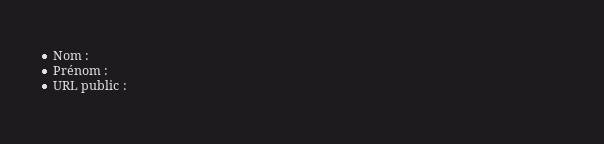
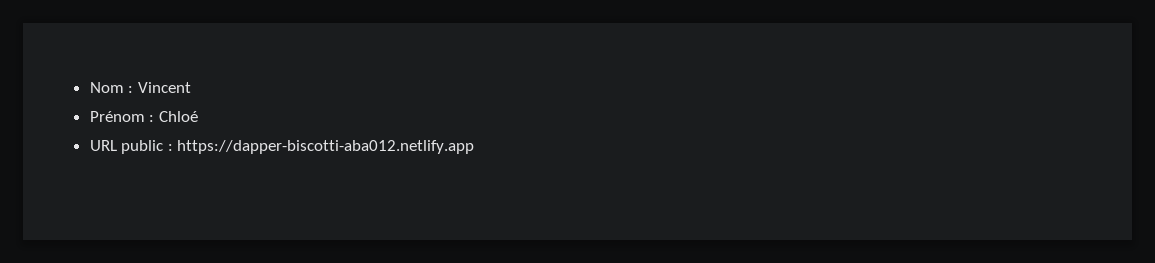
- Nom :
+ Nom : Vincent
- Prénom :
+ Prénom : Chloé
- URL public :
+ URL public : https://dapper-biscotti-aba012.netlify.app

